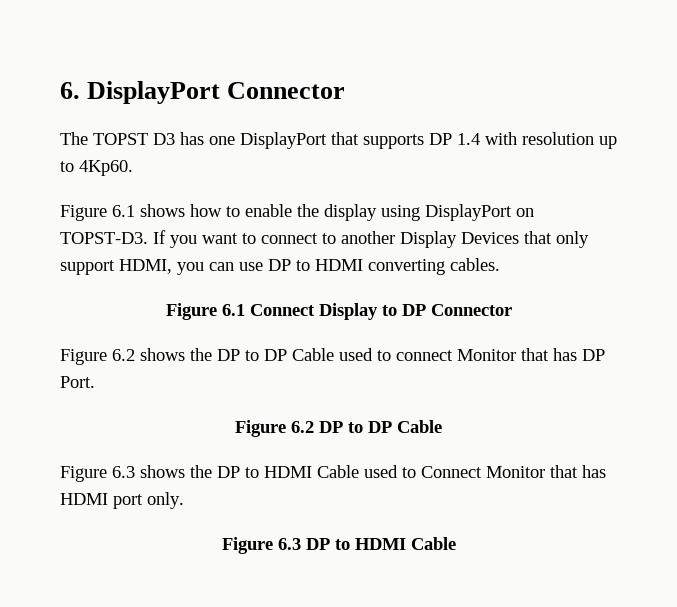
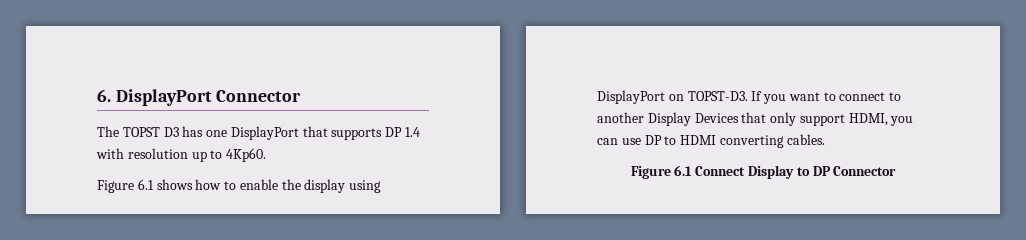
- Figure 6.2 shows the DP to DP Cable used to connect Monitor that has DP Port.
- Figure 6.2 DP to DP Cable
- Figure 6.3 shows the DP to HDMI Cable used to Connect Monitor that has HDMI port only.
- Figure 6.3 DP to HDMI Cable

